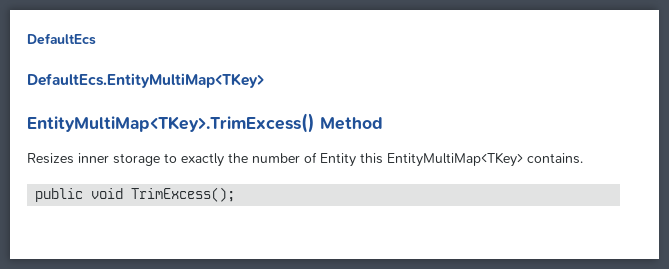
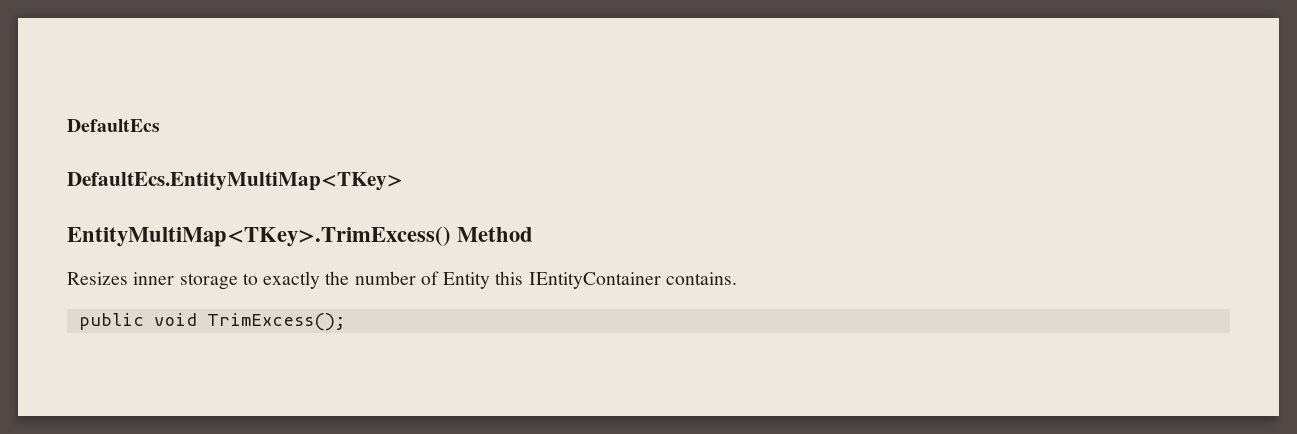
- Resizes inner storage to exactly the number of Entity this EntityMultiMap<TKey> contains.
+ Resizes inner storage to exactly the number of Entity this IEntityContainer contains.

